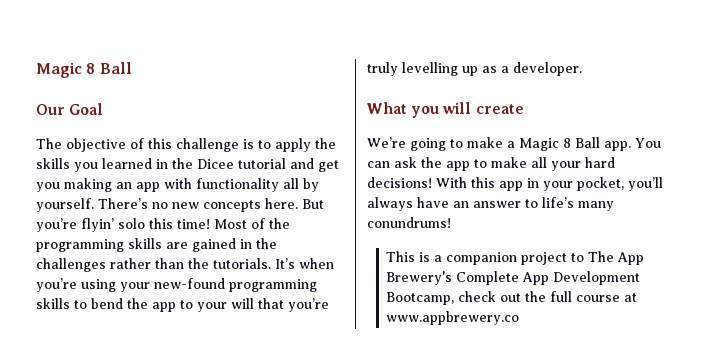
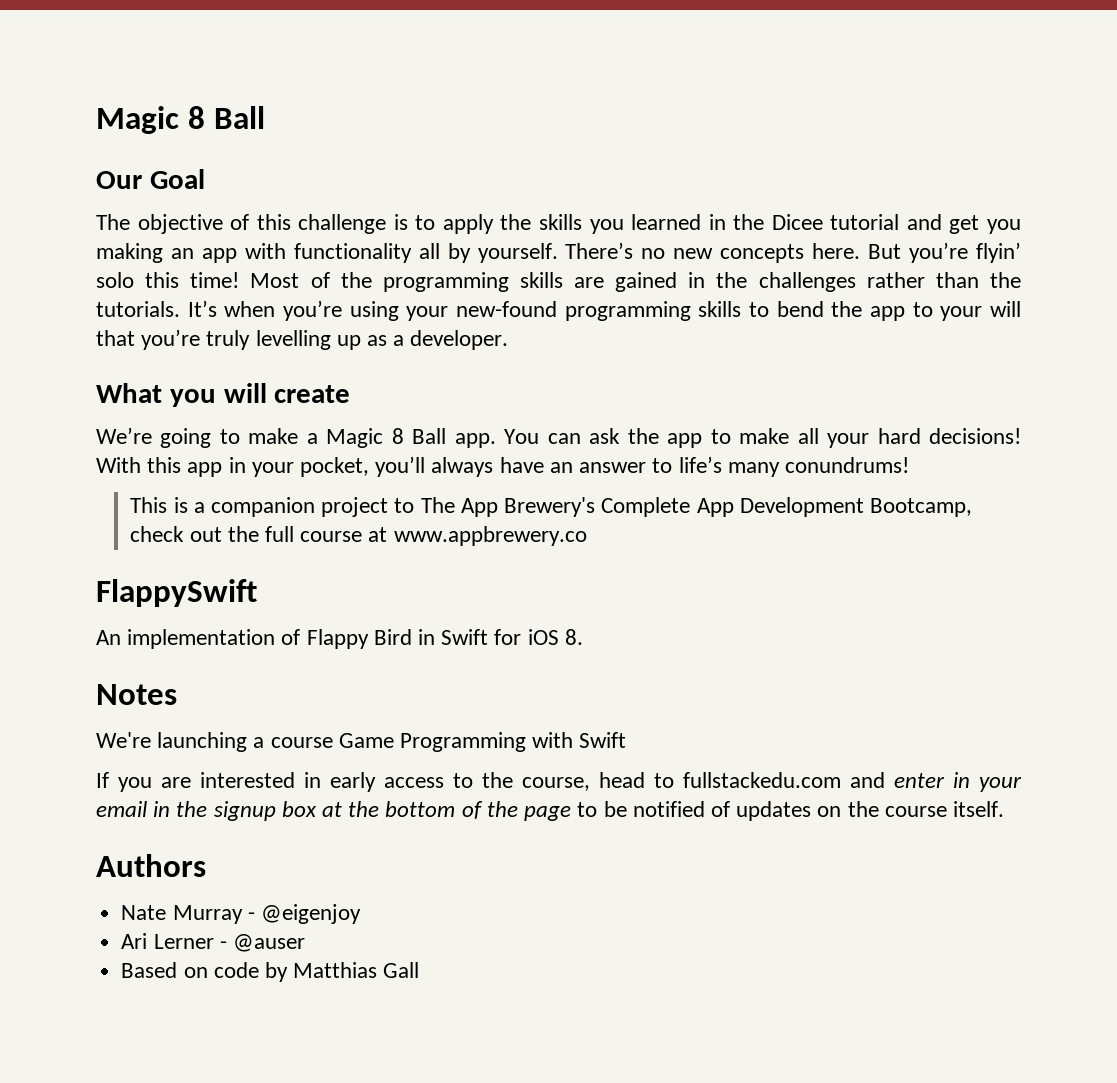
+ FlappySwift
+ An implementation of Flappy Bird in Swift for iOS 8.
+ Notes
+ We're launching a course Game Programming with Swift
+ If you are interested in early access to the course, head to fullstackedu.com and enter in your email in the signup box at the bottom of the page to be notified of updates on the course itself.
+ Authors
+ Nate Murray - @eigenjoy
+ Ari Lerner - @auser
+ Based on code by Matthias Gall

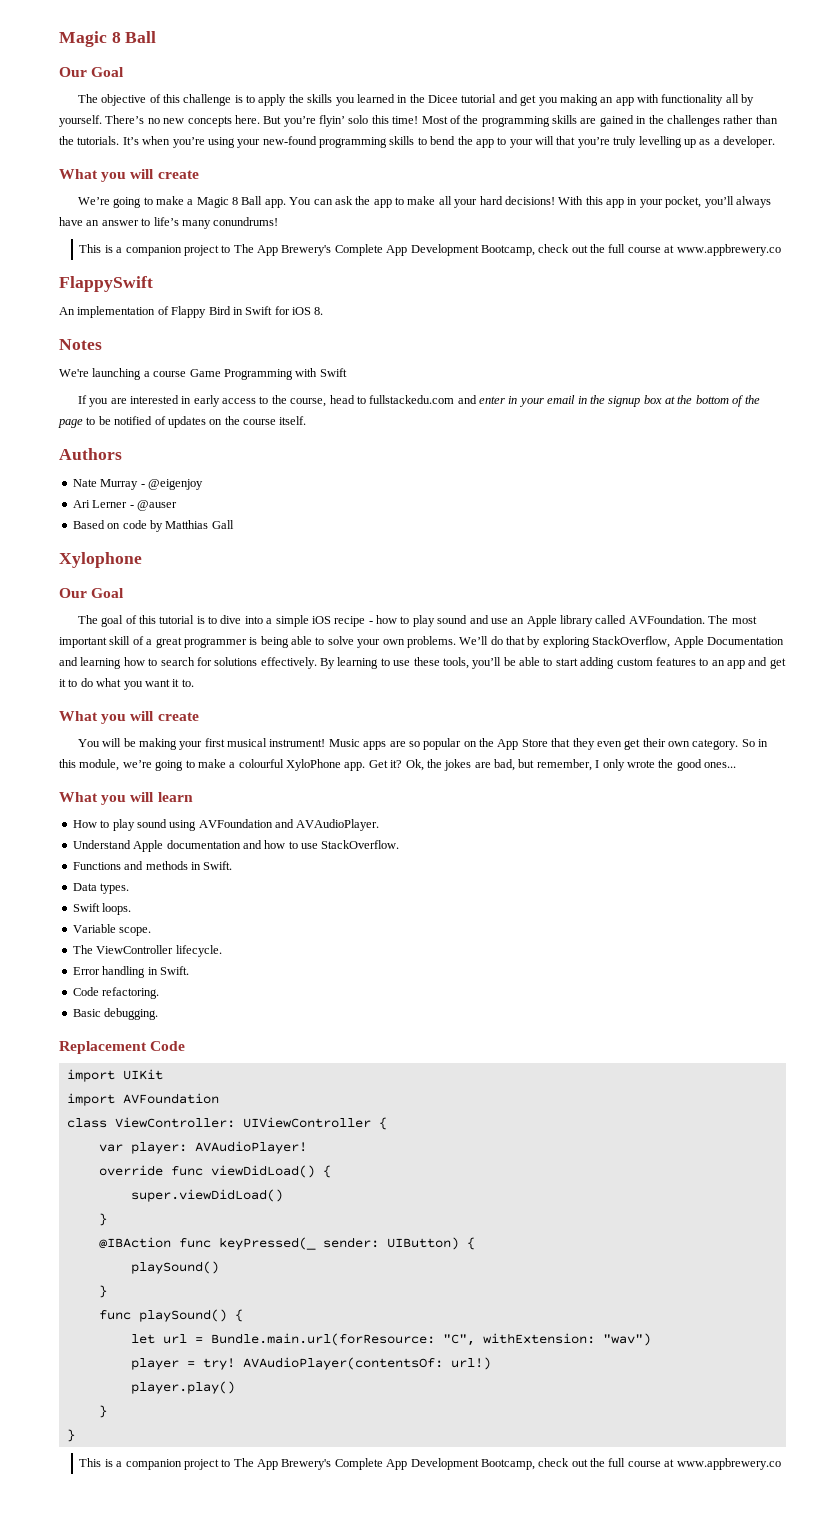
+ Xylophone
+ Our Goal
+ The goal of this tutorial is to dive into a simple iOS recipe - how to play sound and use an Apple library called AVFoundation. The most important skill of a great programmer is being able to solve your own problems. We’ll do that by exploring StackOverflow, Apple Documentation and learning how to search for solutions effectively. By learning to use these tools, you’ll be able to start adding custom features to an app and get it to do what you want it to.
+ What you will create
+ You will be making your first musical instrument! Music apps are so popular on the App Store that they even get their own category. So in this module, we’re going to make a colourful XyloPhone app. Get it? Ok, the jokes are bad, but remember, I only wrote the good ones...
+ What you will learn
+ How to play sound using AVFoundation and AVAudioPlayer.
+ Understand Apple documentation and how to use StackOverflow.
+ Functions and methods in Swift.
+ Data types.
+ Swift loops.
+ Variable scope.
+ The ViewController lifecycle.
+ Error handling in Swift.
+ Code refactoring.
+ Basic debugging.
+ Replacement Code
+ import UIKit
+ import AVFoundation
+ class ViewController: UIViewController {
+ var player: AVAudioPlayer!
+ override func viewDidLoad() {
+ super.viewDidLoad()
+ }
+ @IBAction func keyPressed(_ sender: UIButton) {
+ playSound()
+ }
+ func playSound() {
+ let url = Bundle.main.url(forResource: "C", withExtension: "wav")
+ player = try! AVAudioPlayer(contentsOf: url!)
+ player.play()
+ }
+ }
+ This is a companion project to The App Brewery's Complete App Development Bootcamp, check out the full course at www.appbrewery.co

